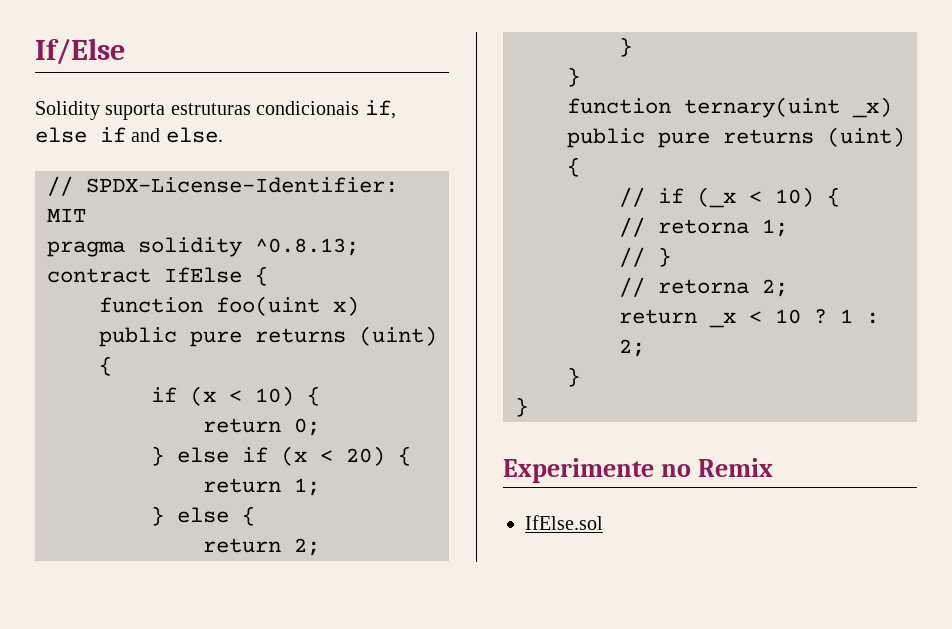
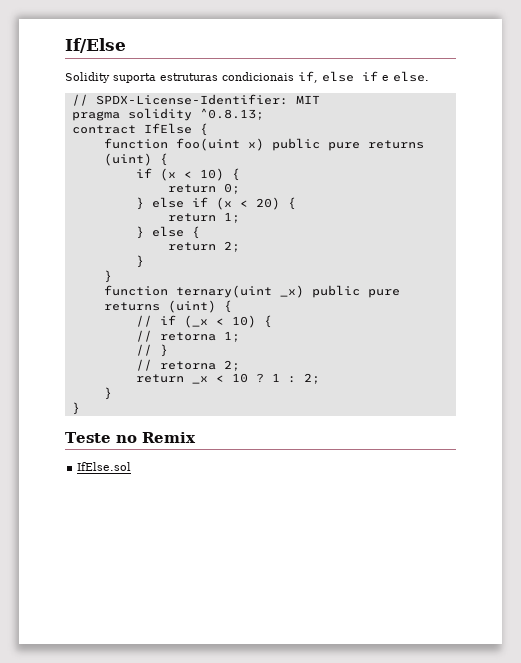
- Solidity suporta estruturas condicionais if, else if and else.
+ Solidity suporta estruturas condicionais if, else if e else.
- Experimente no Remix
+ Teste no Remix

